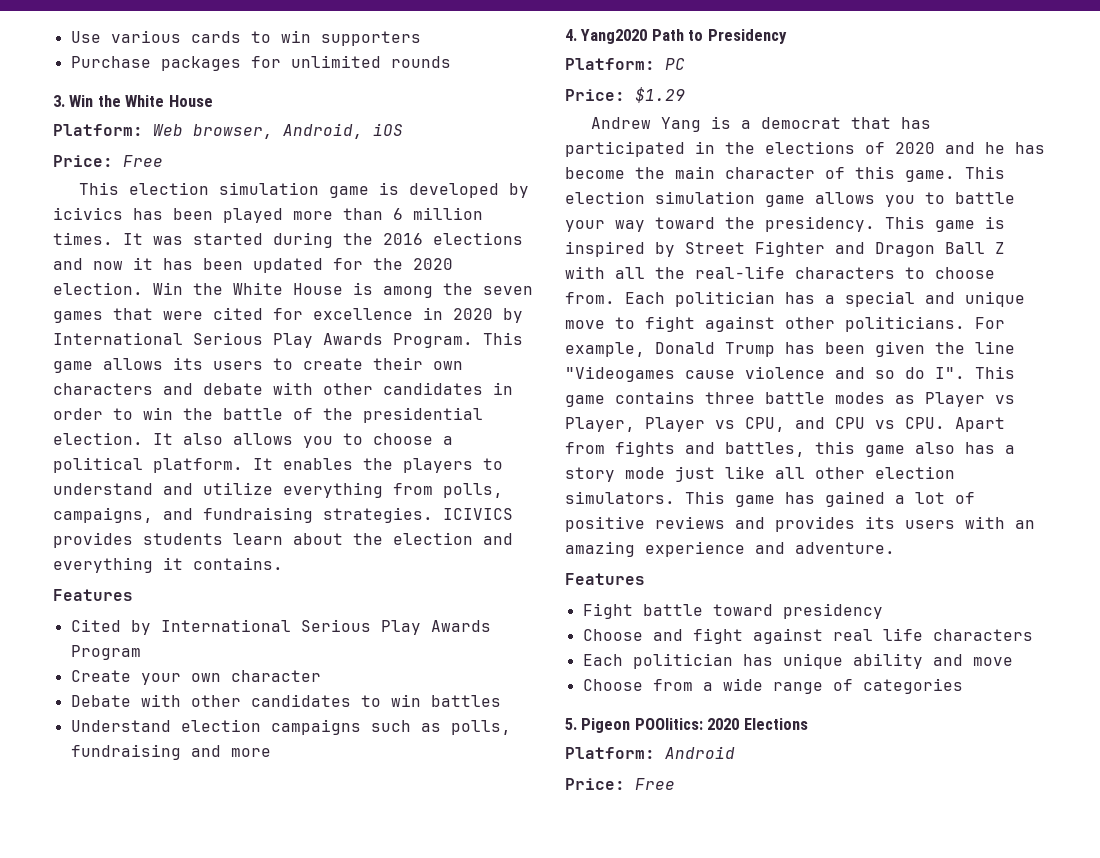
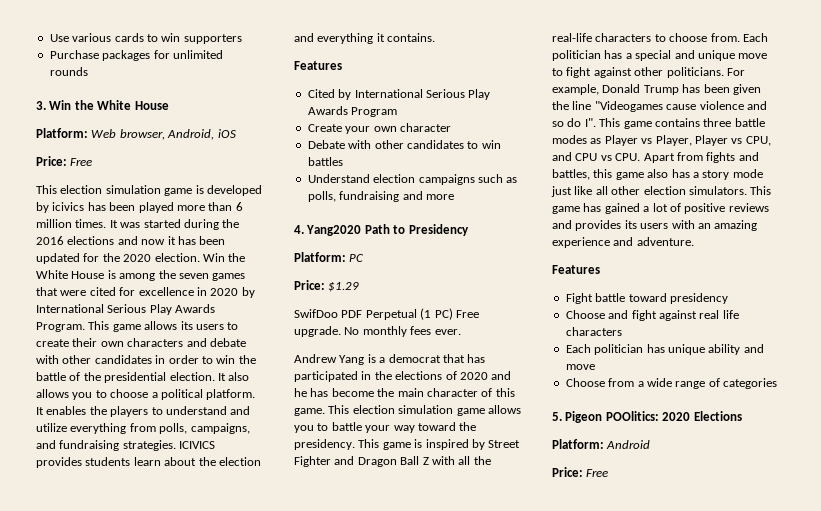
+ SwifDoo PDF Perpetual (1 PC) Free upgrade. No monthly fees ever.

